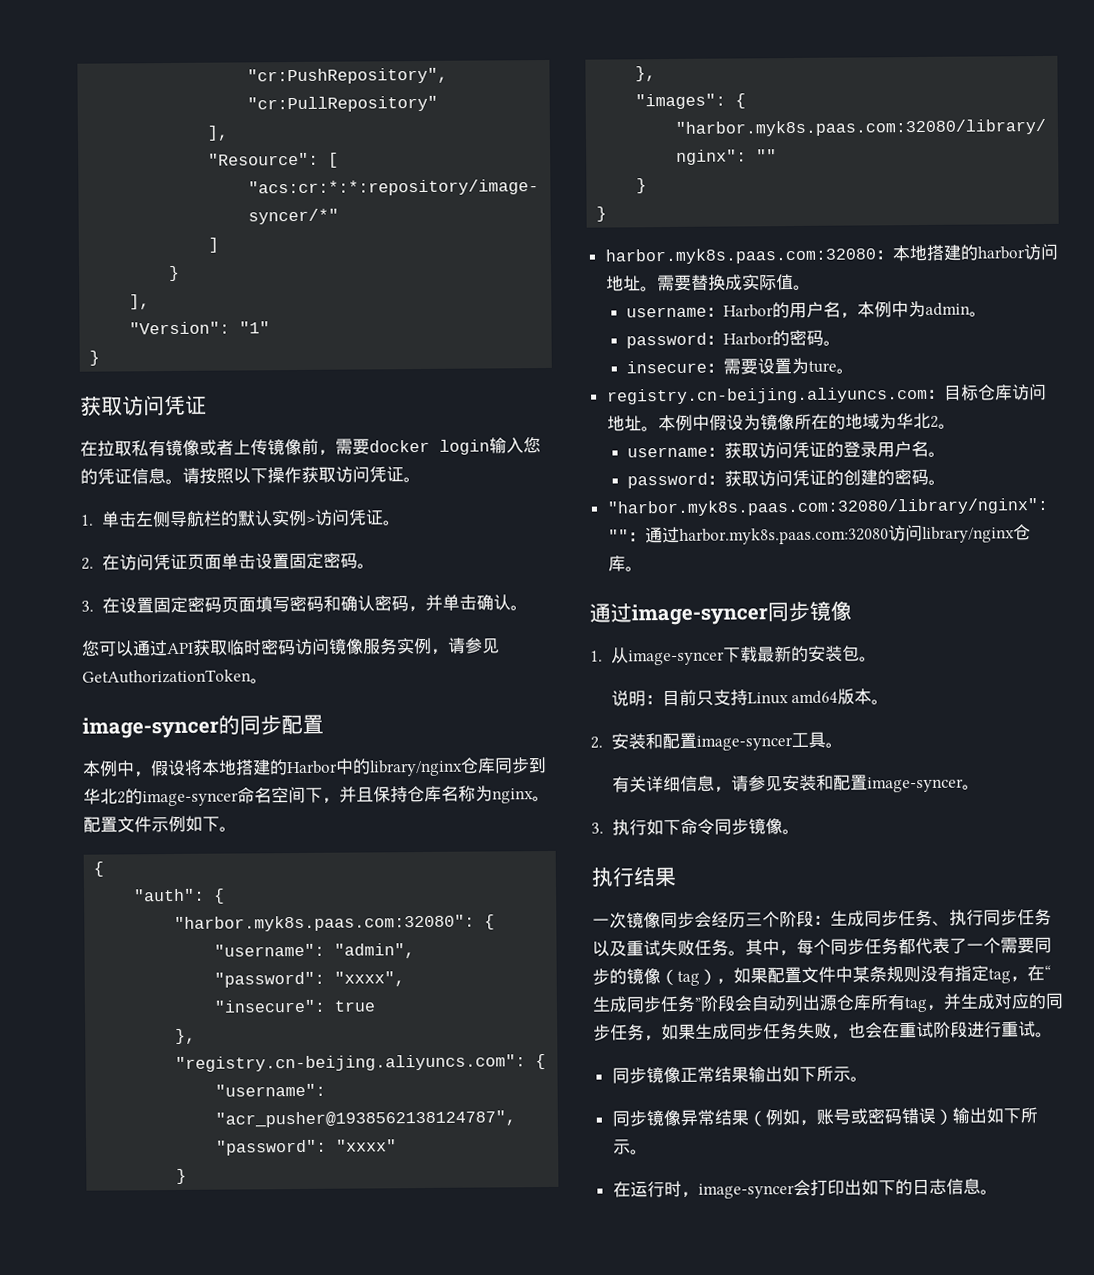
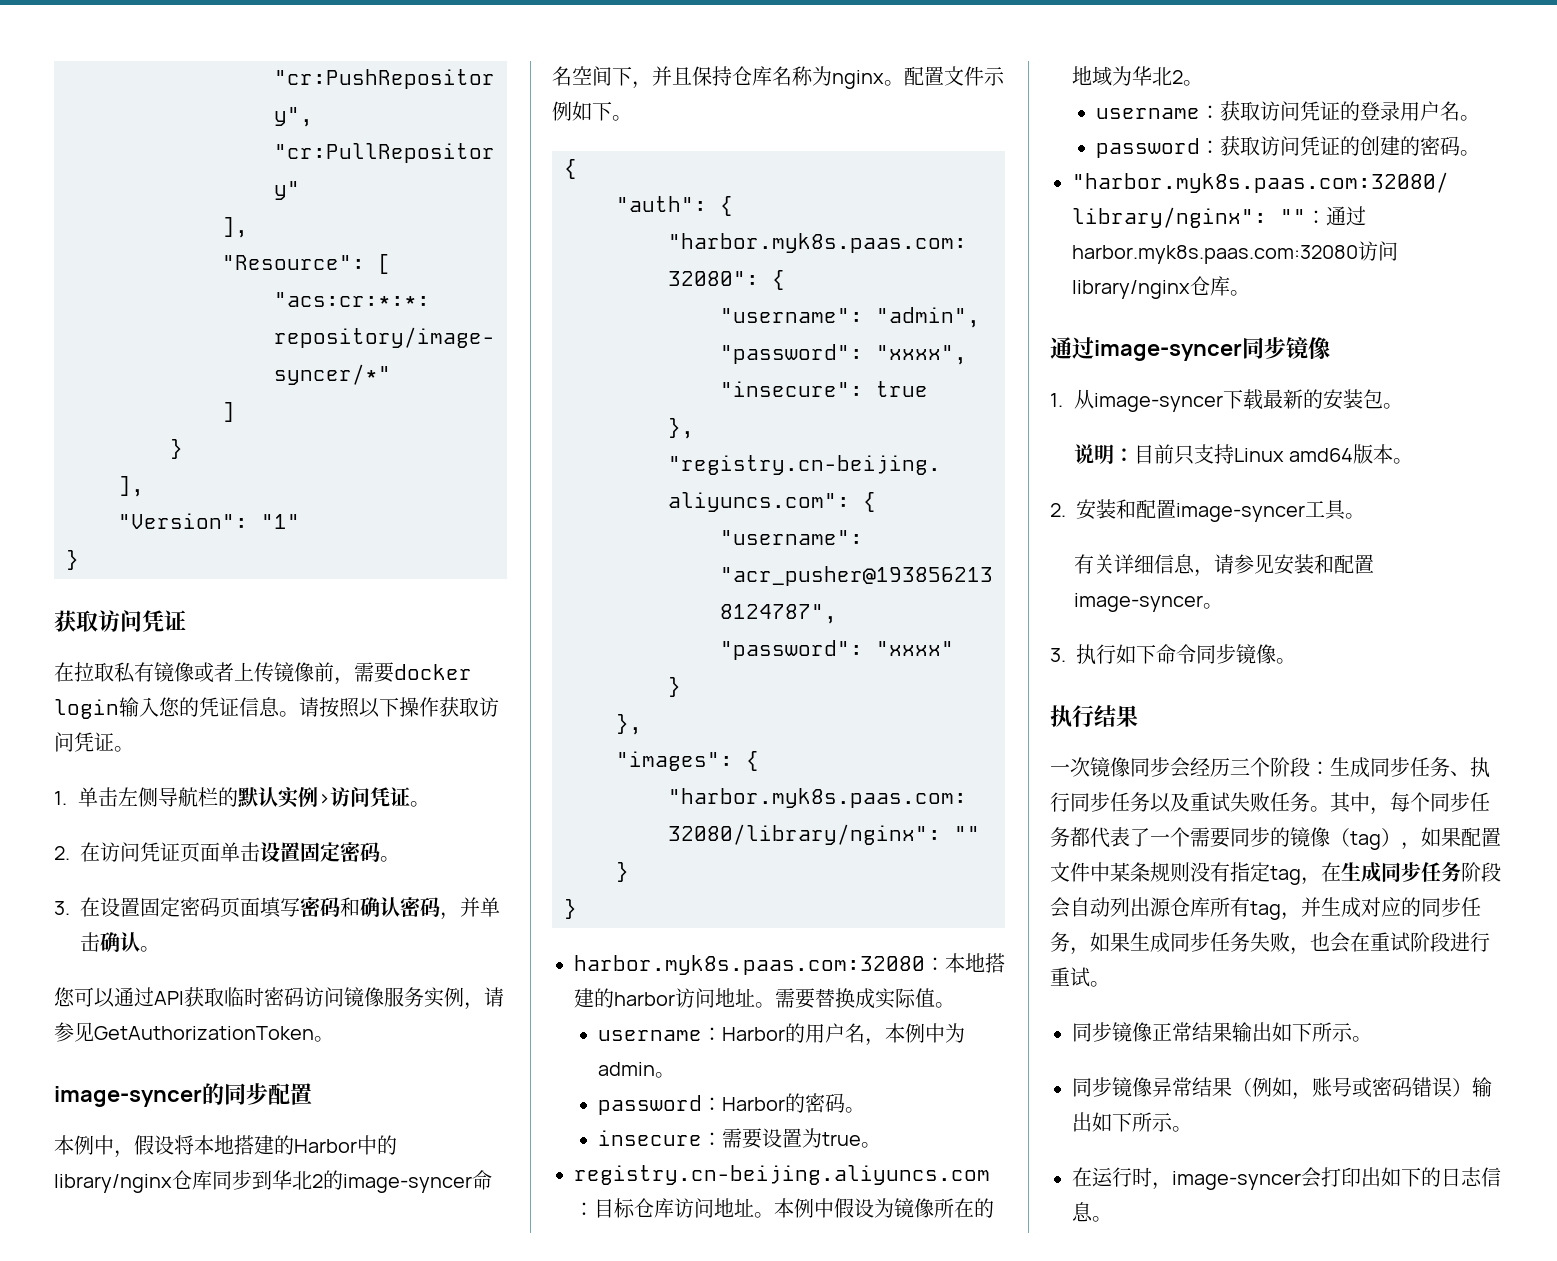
- insecure：需要设置为ture。
+ insecure：需要设置为true。
- 其中，每个同步任务都代表了一个需要同步的镜像（tag），如果配置文件中某条规则没有指定tag，在“生成同步任务”阶段会自动列出源仓库所有tag，并生成对应的同步任务，如果生成同步任务失败，也会在重试阶段进行重试。
+ 其中，每个同步任务都代表了一个需要同步的镜像（tag），如果配置文件中某条规则没有指定tag，在生成同步任务阶段会自动列出源仓库所有tag，并生成对应的同步任务，如果生成同步任务失败，也会在重试阶段进行重试。

